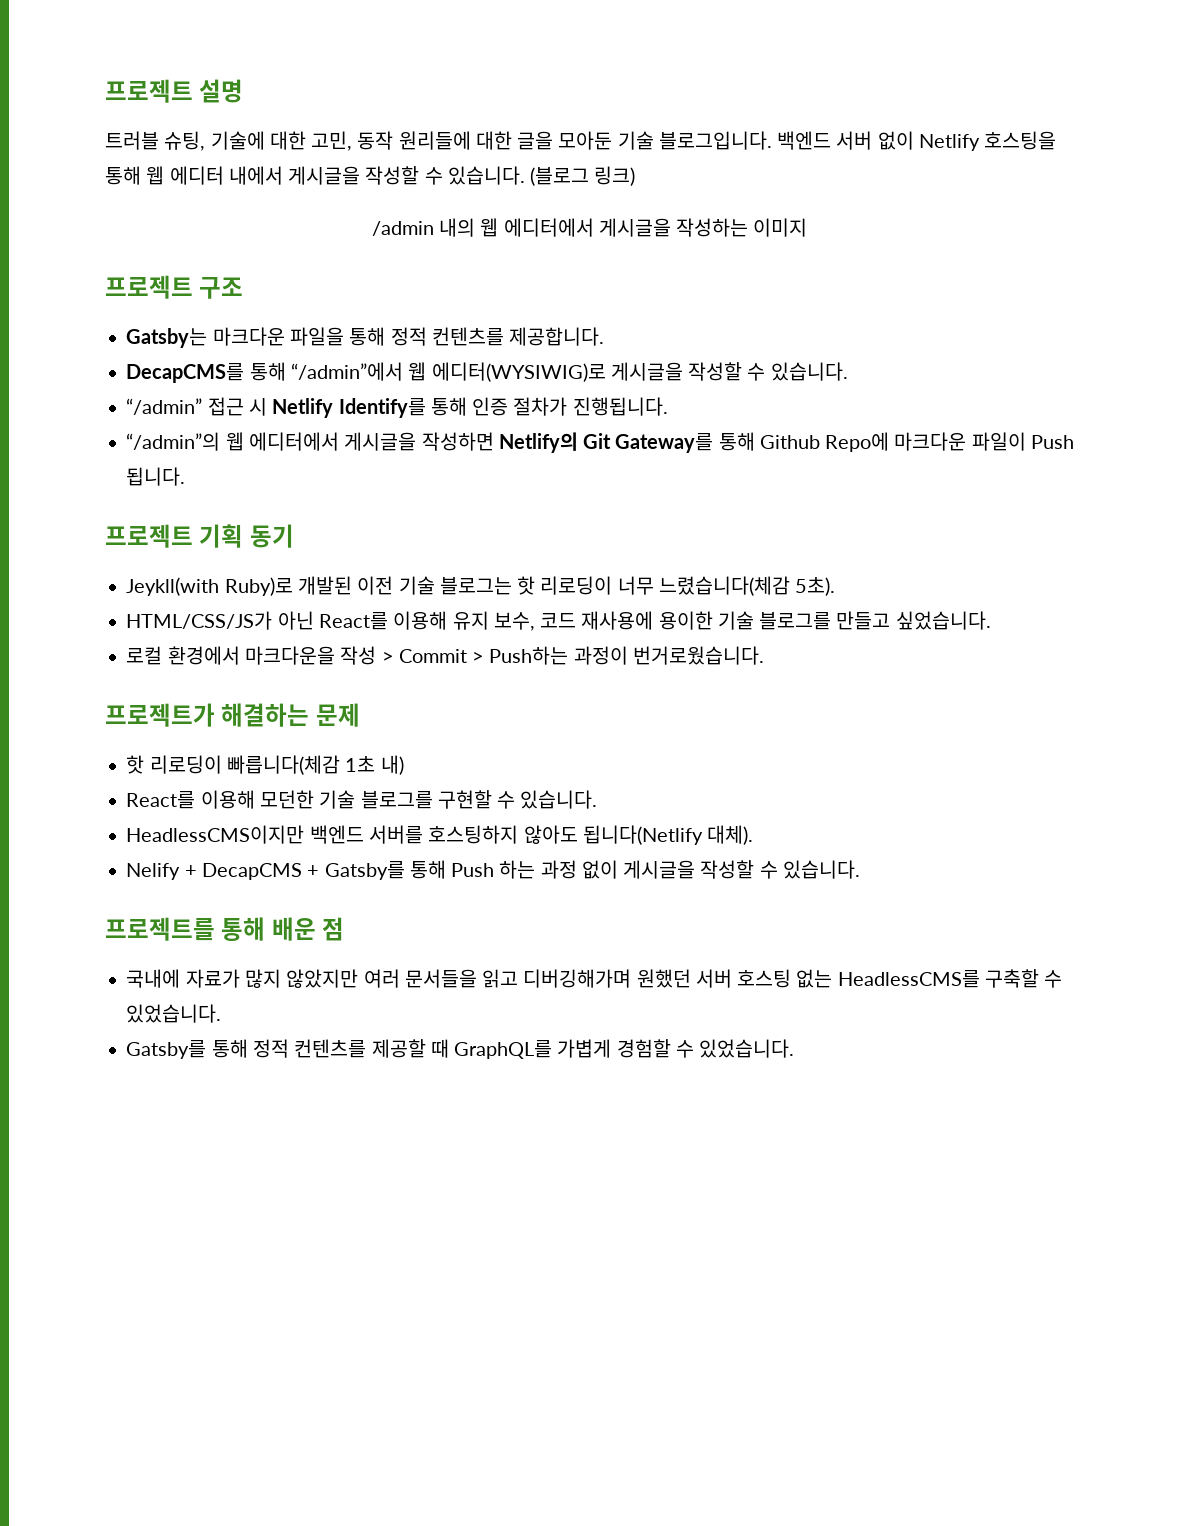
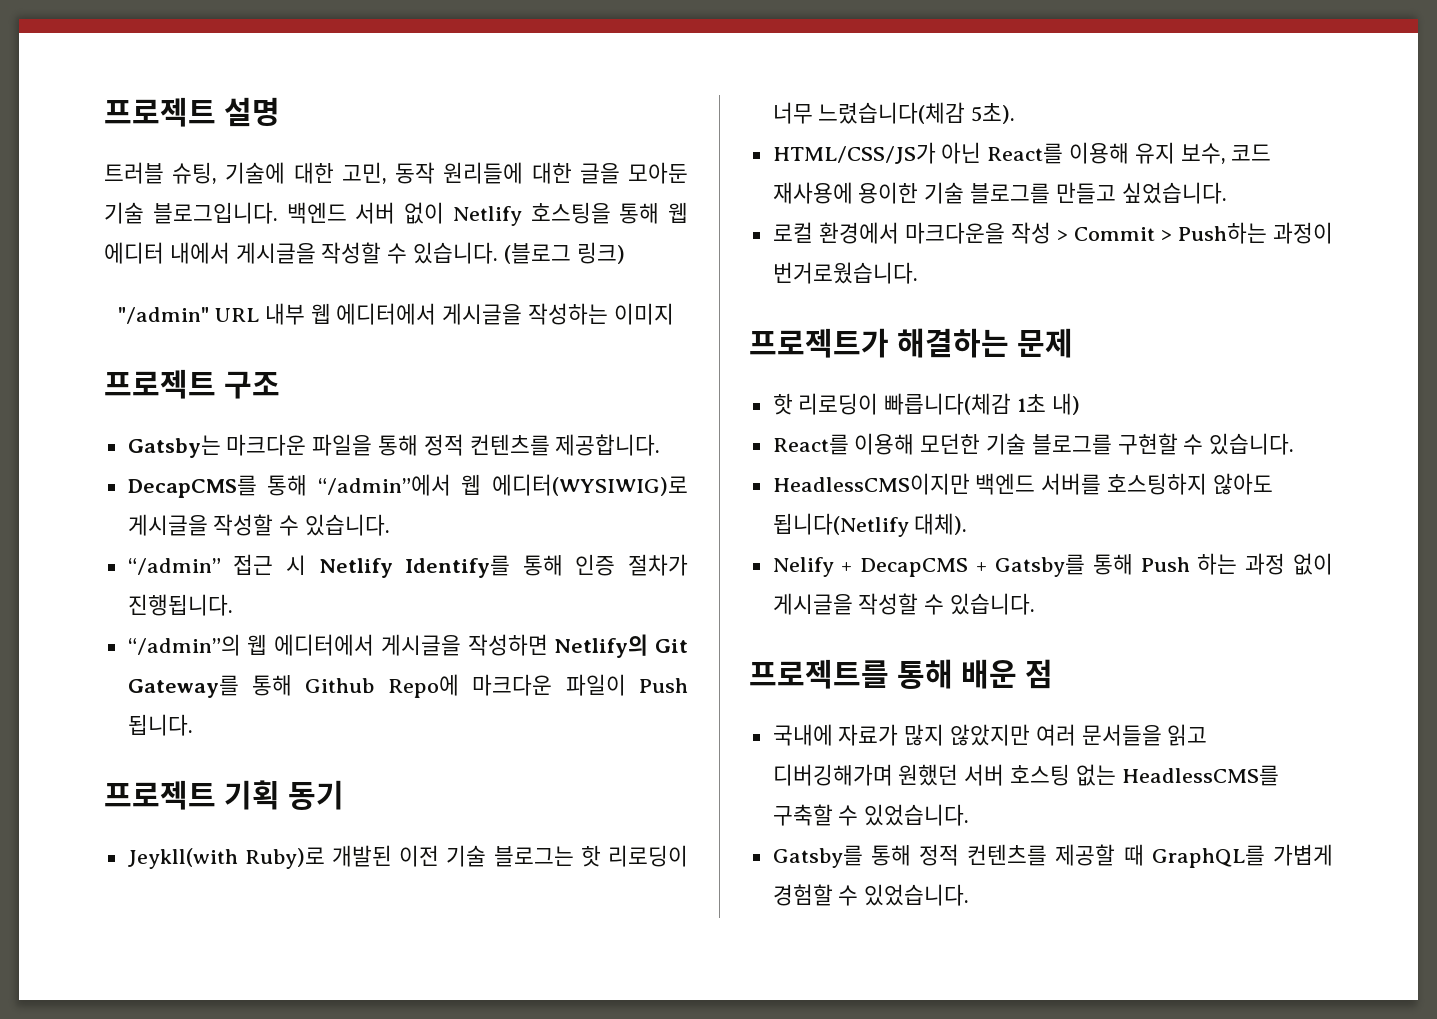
- /admin 내의 웹 에디터에서 게시글을 작성하는 이미지
+ "/admin" URL 내부 웹 에디터에서 게시글을 작성하는 이미지

